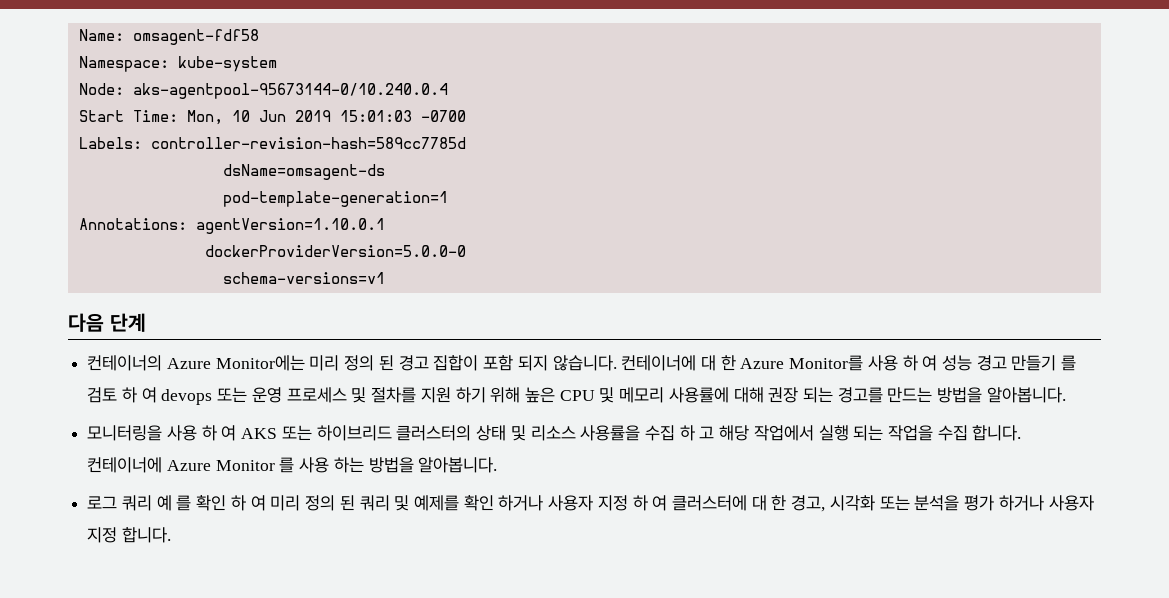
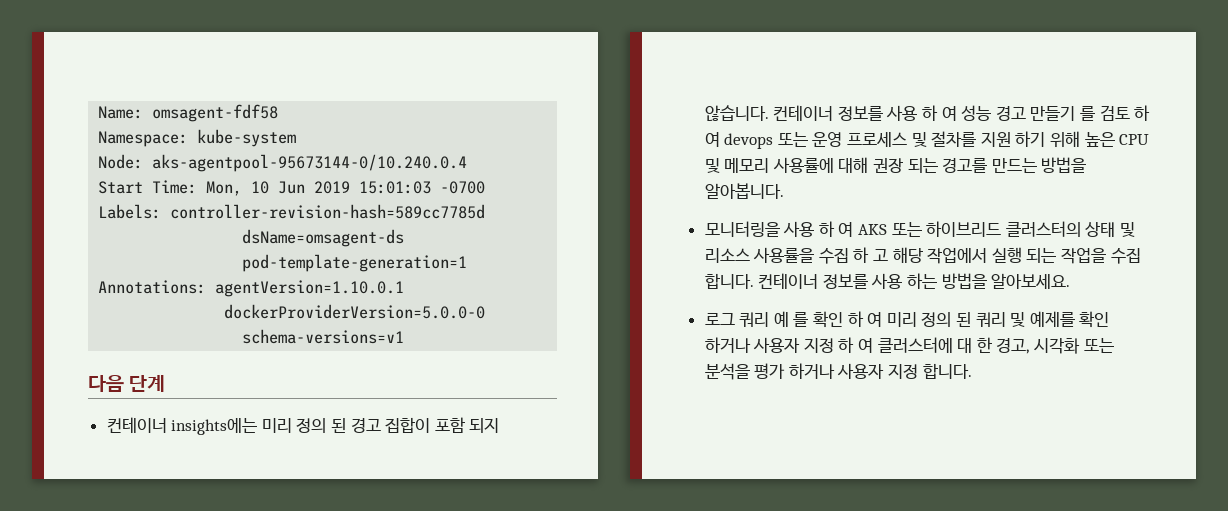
- 컨테이너의 Azure Monitor에는 미리 정의 된 경고 집합이 포함 되지 않습니다.
+ 컨테이너 insights에는 미리 정의 된 경고 집합이 포함 되지 않습니다.
- 컨테이너에 대 한 Azure Monitor를 사용 하 여 성능 경고 만들기 를 검토 하 여 devops 또는 운영 프로세스 및 절차를 지원 하기 위해 높은 CPU 및 메모리 사용률에 대해 권장 되는 경고를 만드는 방법을 알아봅니다.
+ 컨테이너 정보를 사용 하 여 성능 경고 만들기 를 검토 하 여 devops 또는 운영 프로세스 및 절차를 지원 하기 위해 높은 CPU 및 메모리 사용률에 대해 권장 되는 경고를 만드는 방법을 알아봅니다.
- 컨테이너에 Azure Monitor 를 사용 하는 방법을 알아봅니다.
+ 컨테이너 정보를 사용 하는 방법을 알아보세요.

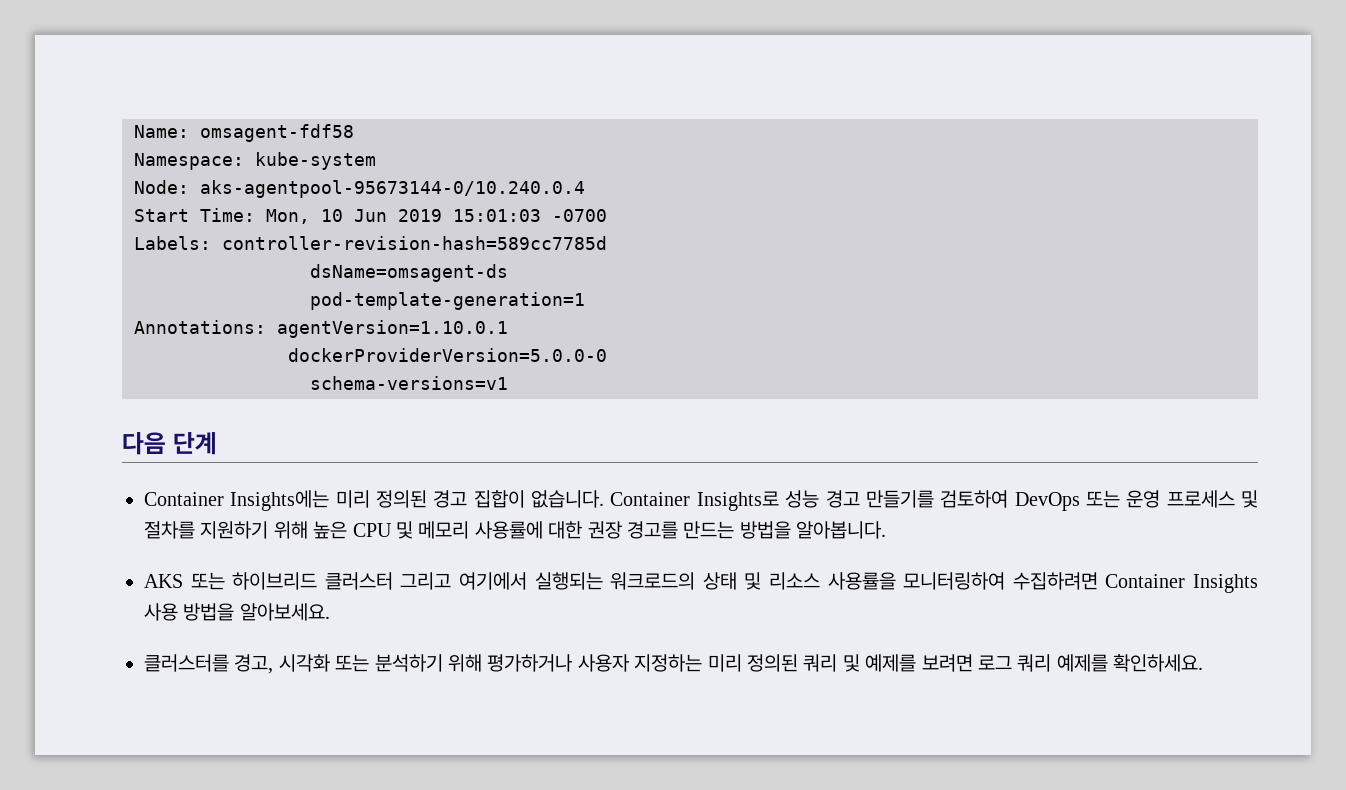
- 컨테이너 insights에는 미리 정의 된 경고 집합이 포함 되지 않습니다. 컨테이너 정보를 사용 하 여 성능 경고 만들기 를 검토 하 여 devops 또는 운영 프로세스 및 절차를 지원 하기 위해 높은 CPU 및 메모리 사용률에 대해 권장 되는 경고를 만드는 방법을 알아봅니다.
+ Container Insights에는 미리 정의된 경고 집합이 없습니다. Container Insights로 성능 경고 만들기를 검토하여 DevOps 또는 운영 프로세스 및 절차를 지원하기 위해 높은 CPU 및 메모리 사용률에 대한 권장 경고를 만드는 방법을 알아봅니다.
- 모니터링을 사용 하 여 AKS 또는 하이브리드 클러스터의 상태 및 리소스 사용률을 수집 하 고 해당 작업에서 실행 되는 작업을 수집 합니다. 컨테이너 정보를 사용 하는 방법을 알아보세요.
- 로그 쿼리 예 를 확인 하 여 미리 정의 된 쿼리 및 예제를 확인 하거나 사용자 지정 하 여 클러스터에 대 한 경고, 시각화 또는 분석을 평가 하거나 사용자 지정 합니다.
+ AKS 또는 하이브리드 클러스터 그리고 여기에서 실행되는 워크로드의 상태 및 리소스 사용률을 모니터링하여 수집하려면 Container Insights 사용 방법을 알아보세요.
+ 클러스터를 경고, 시각화 또는 분석하기 위해 평가하거나 사용자 지정하는 미리 정의된 쿼리 및 예제를 보려면 로그 쿼리 예제를 확인하세요.

